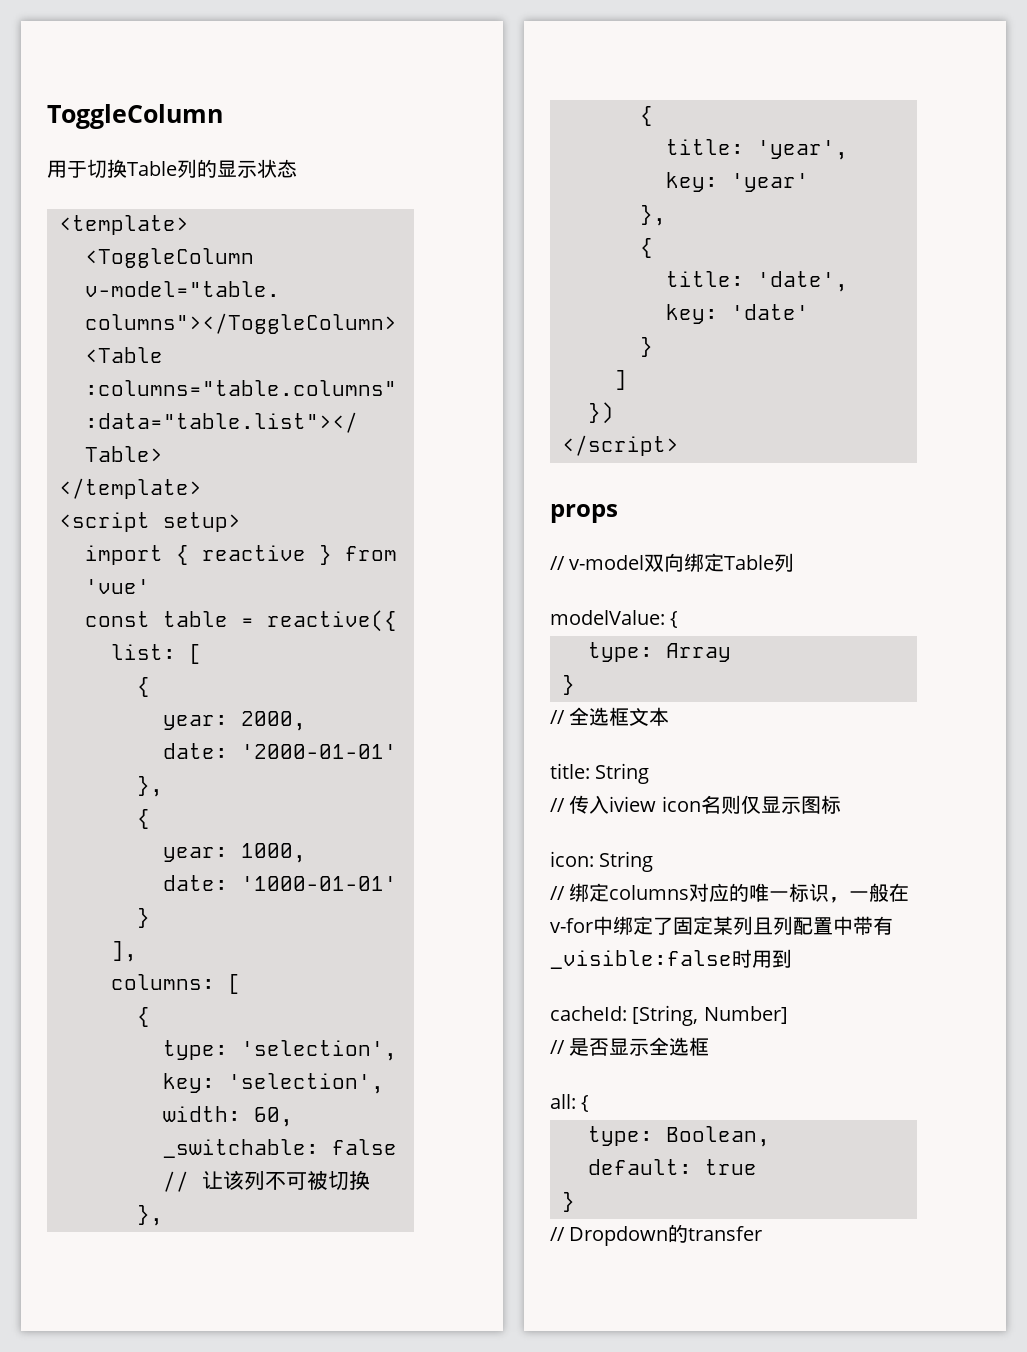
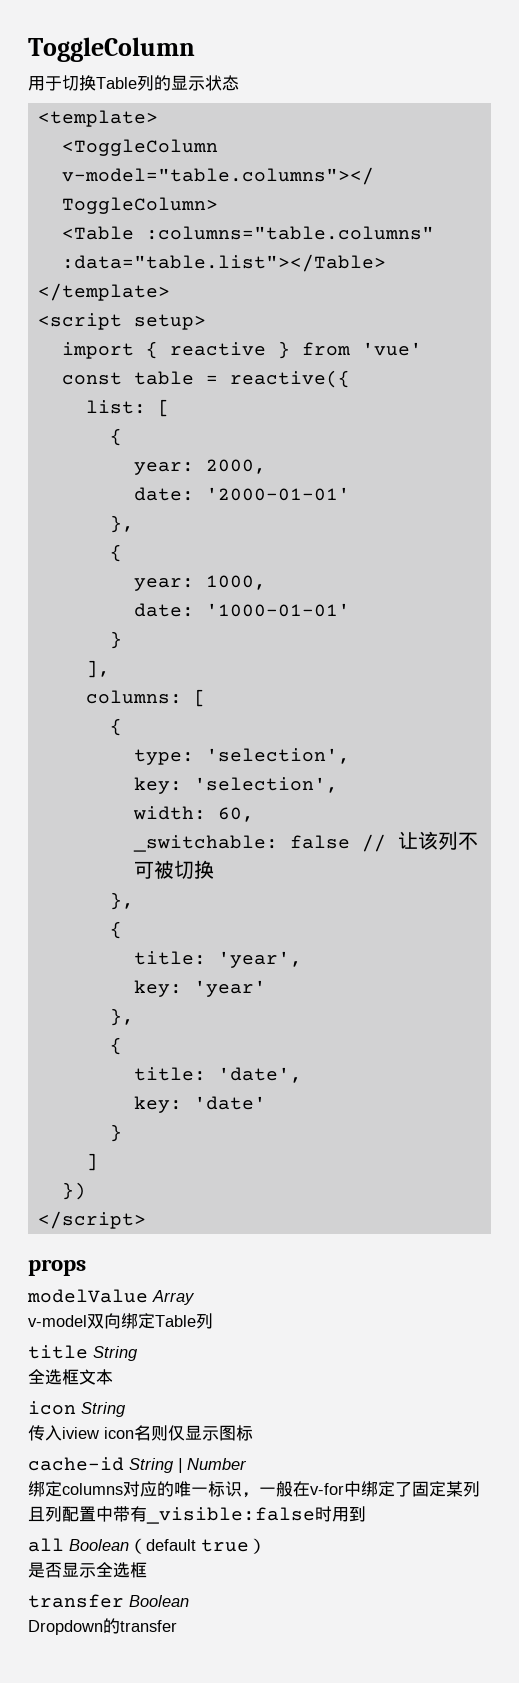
- // v-model双向绑定Table列
+ modelValue Array
+ v-model双向绑定Table列
- modelValue: {
- type: Array
- }
- // 全选框文本
+ title String
+ 全选框文本
- title: String
- // 传入iview icon名则仅显示图标
+ icon String
+ 传入iview icon名则仅显示图标
- icon: String
- // 绑定columns对应的唯一标识，一般在v-for中绑定了固定某列且列配置中带有_visible:false时用到
+ cache-id String | Number
+ 绑定columns对应的唯一标识，一般在v-for中绑定了固定某列且列配置中带有_visible:false时用到
- cacheId: [String, Number]
- // 是否显示全选框
+ all Boolean（default true）
+ 是否显示全选框
- all: {
- type: Boolean,
- default: true
- }
- // Dropdown的transfer
+ transfer Boolean
+ Dropdown的transfer

